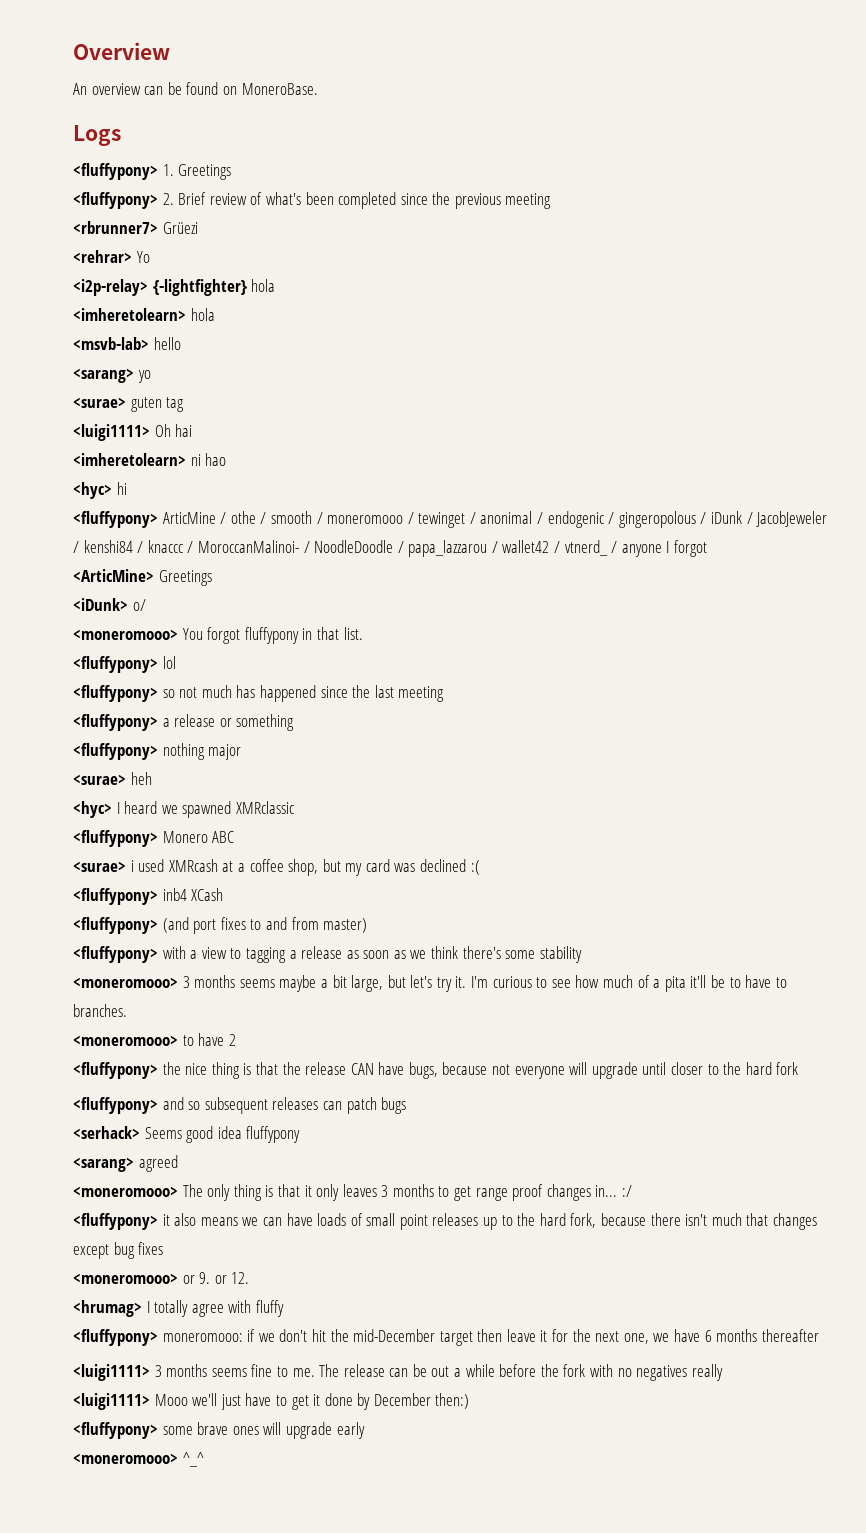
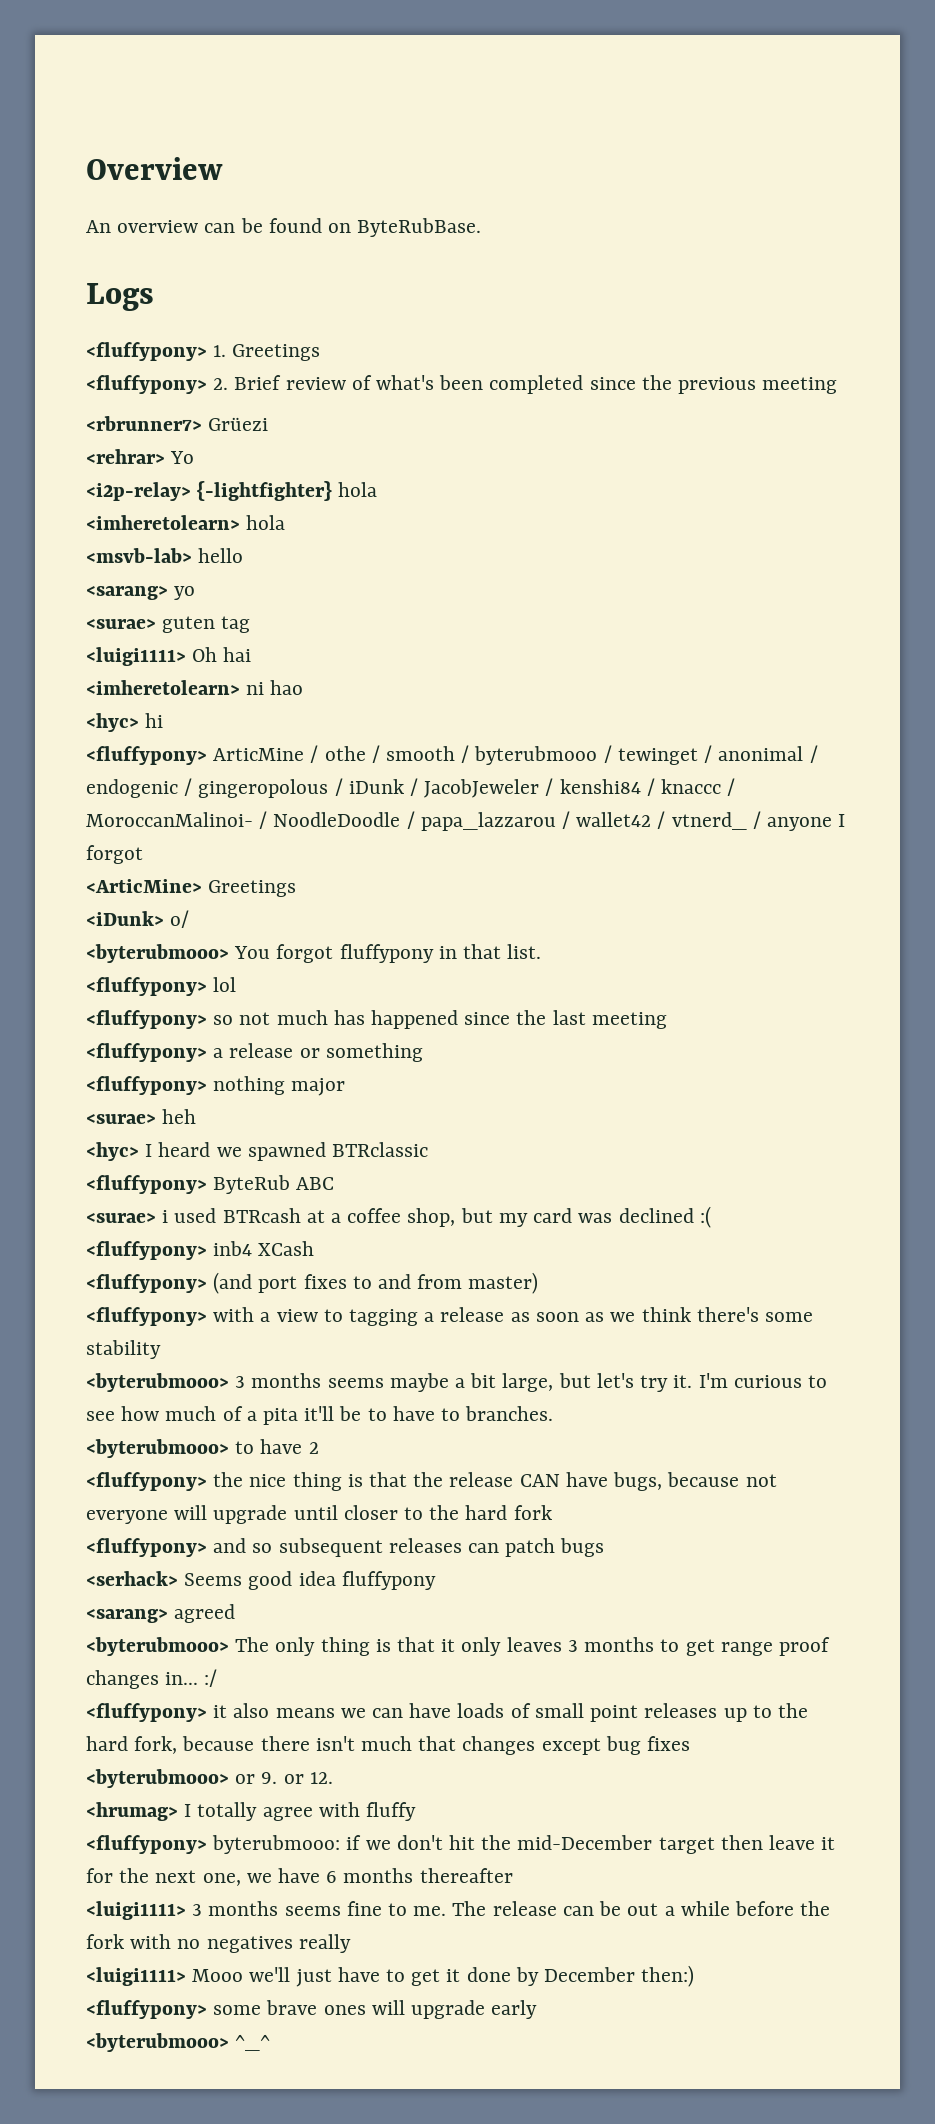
- An overview can be found on MoneroBase.
+ An overview can be found on ByteRubBase.
- <fluffypony> ArticMine / othe / smooth / moneromooo / tewinget / anonimal / endogenic / gingeropolous / iDunk / JacobJeweler / kenshi84 / knaccc / MoroccanMalinoi- / NoodleDoodle / papa_lazzarou / wallet42 / vtnerd_ / anyone I forgot
+ <fluffypony> ArticMine / othe / smooth / byterubmooo / tewinget / anonimal / endogenic / gingeropolous / iDunk / JacobJeweler / kenshi84 / knaccc / MoroccanMalinoi- / NoodleDoodle / papa_lazzarou / wallet42 / vtnerd_ / anyone I forgot
- <moneromooo> You forgot fluffypony in that list.
+ <byterubmooo> You forgot fluffypony in that list.
- <hyc> I heard we spawned XMRclassic
- <fluffypony> Monero ABC
+ <hyc> I heard we spawned BTRclassic
+ <fluffypony> ByteRub ABC
- <surae> i used XMRcash at a coffee shop, but my card was declined :(
+ <surae> i used BTRcash at a coffee shop, but my card was declined :(
- <moneromooo> 3 months seems maybe a bit large, but let's try it.
+ <byterubmooo> 3 months seems maybe a bit large, but let's try it.
- <moneromooo> to have 2
+ <byterubmooo> to have 2
- <moneromooo> The only thing is that it only leaves 3 months to get range proof changes in... :/
+ <byterubmooo> The only thing is that it only leaves 3 months to get range proof changes in... :/
- <moneromooo> or 9. or 12.
+ <byterubmooo> or 9. or 12.
- <fluffypony> moneromooo: if we don't hit the mid-December target then leave it for the next one, we have 6 months thereafter
+ <fluffypony> byterubmooo: if we don't hit the mid-December target then leave it for the next one, we have 6 months thereafter
- <moneromooo> ^_^
+ <byterubmooo> ^_^

